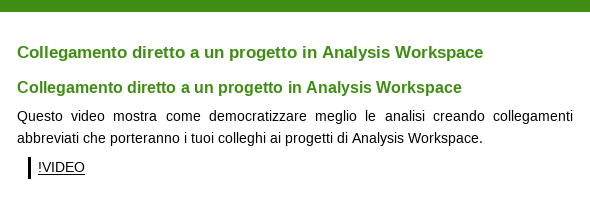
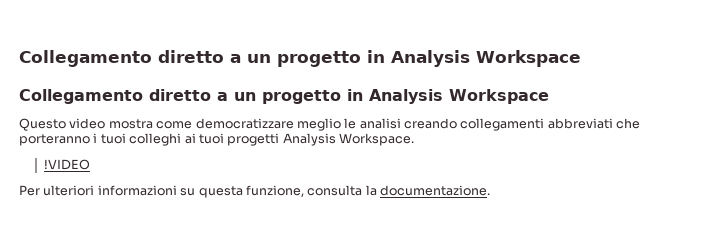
- Questo video mostra come democratizzare meglio le analisi creando collegamenti abbreviati che porteranno i tuoi colleghi ai progetti di Analysis Workspace.
+ Questo video mostra come democratizzare meglio le analisi creando collegamenti abbreviati che porteranno i tuoi colleghi ai tuoi progetti Analysis Workspace.
+ Per ulteriori informazioni su questa funzione, consulta la documentazione.

